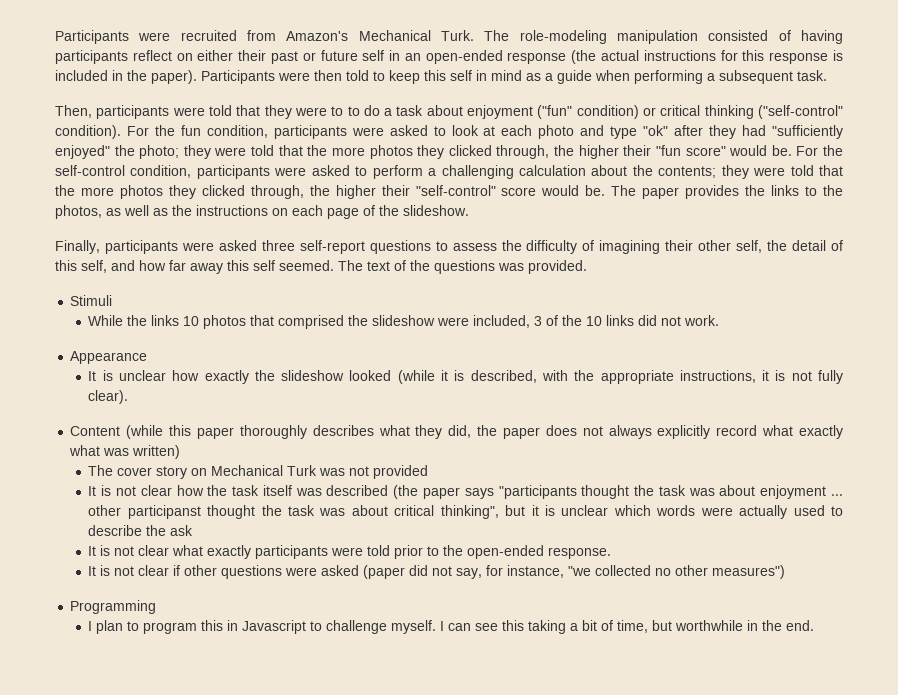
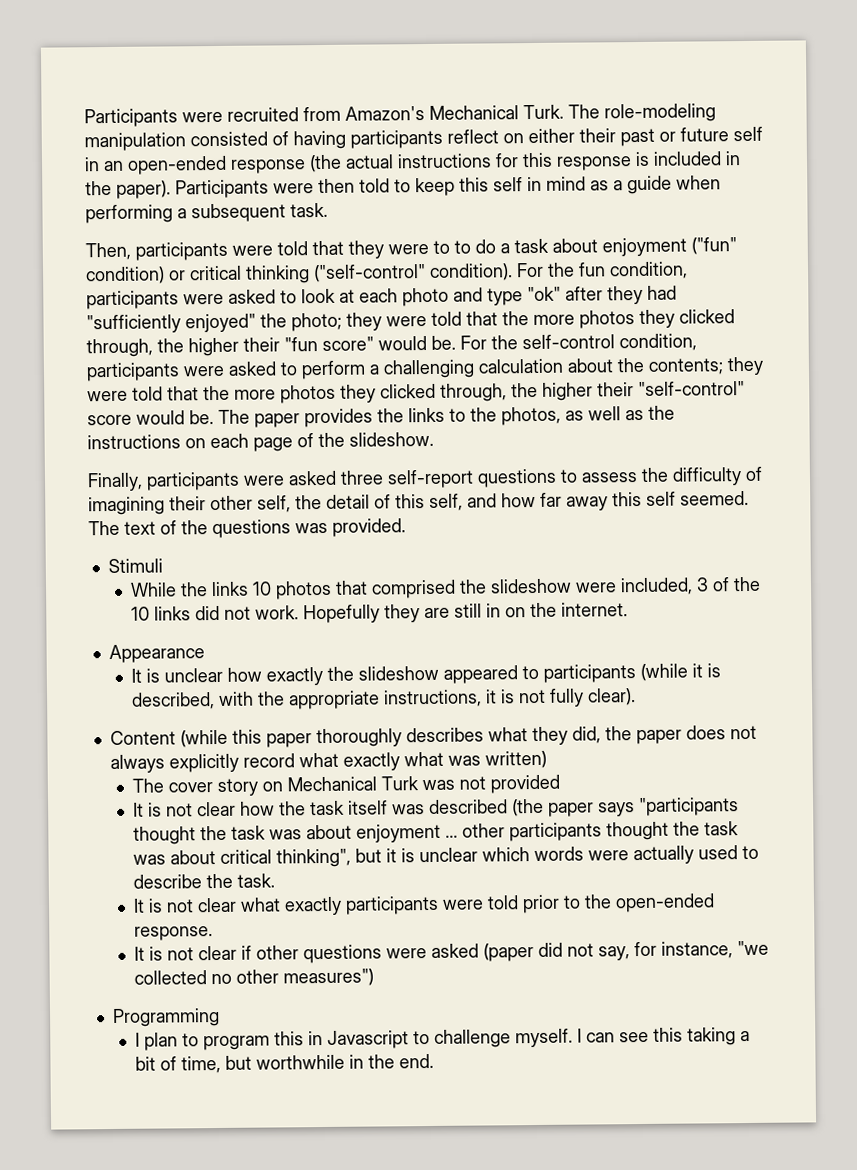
+ Hopefully they are still in on the internet.
- It is unclear how exactly the slideshow looked (while it is described, with the appropriate instructions, it is not fully clear).
+ It is unclear how exactly the slideshow appeared to participants (while it is described, with the appropriate instructions, it is not fully clear).
- It is not clear how the task itself was described (the paper says "participants thought the task was about enjoyment ... other participanst thought the task was about critical thinking", but it is unclear which words were actually used to describe the ask
+ It is not clear how the task itself was described (the paper says "participants thought the task was about enjoyment ... other participants thought the task was about critical thinking", but it is unclear which words were actually used to describe the task.

